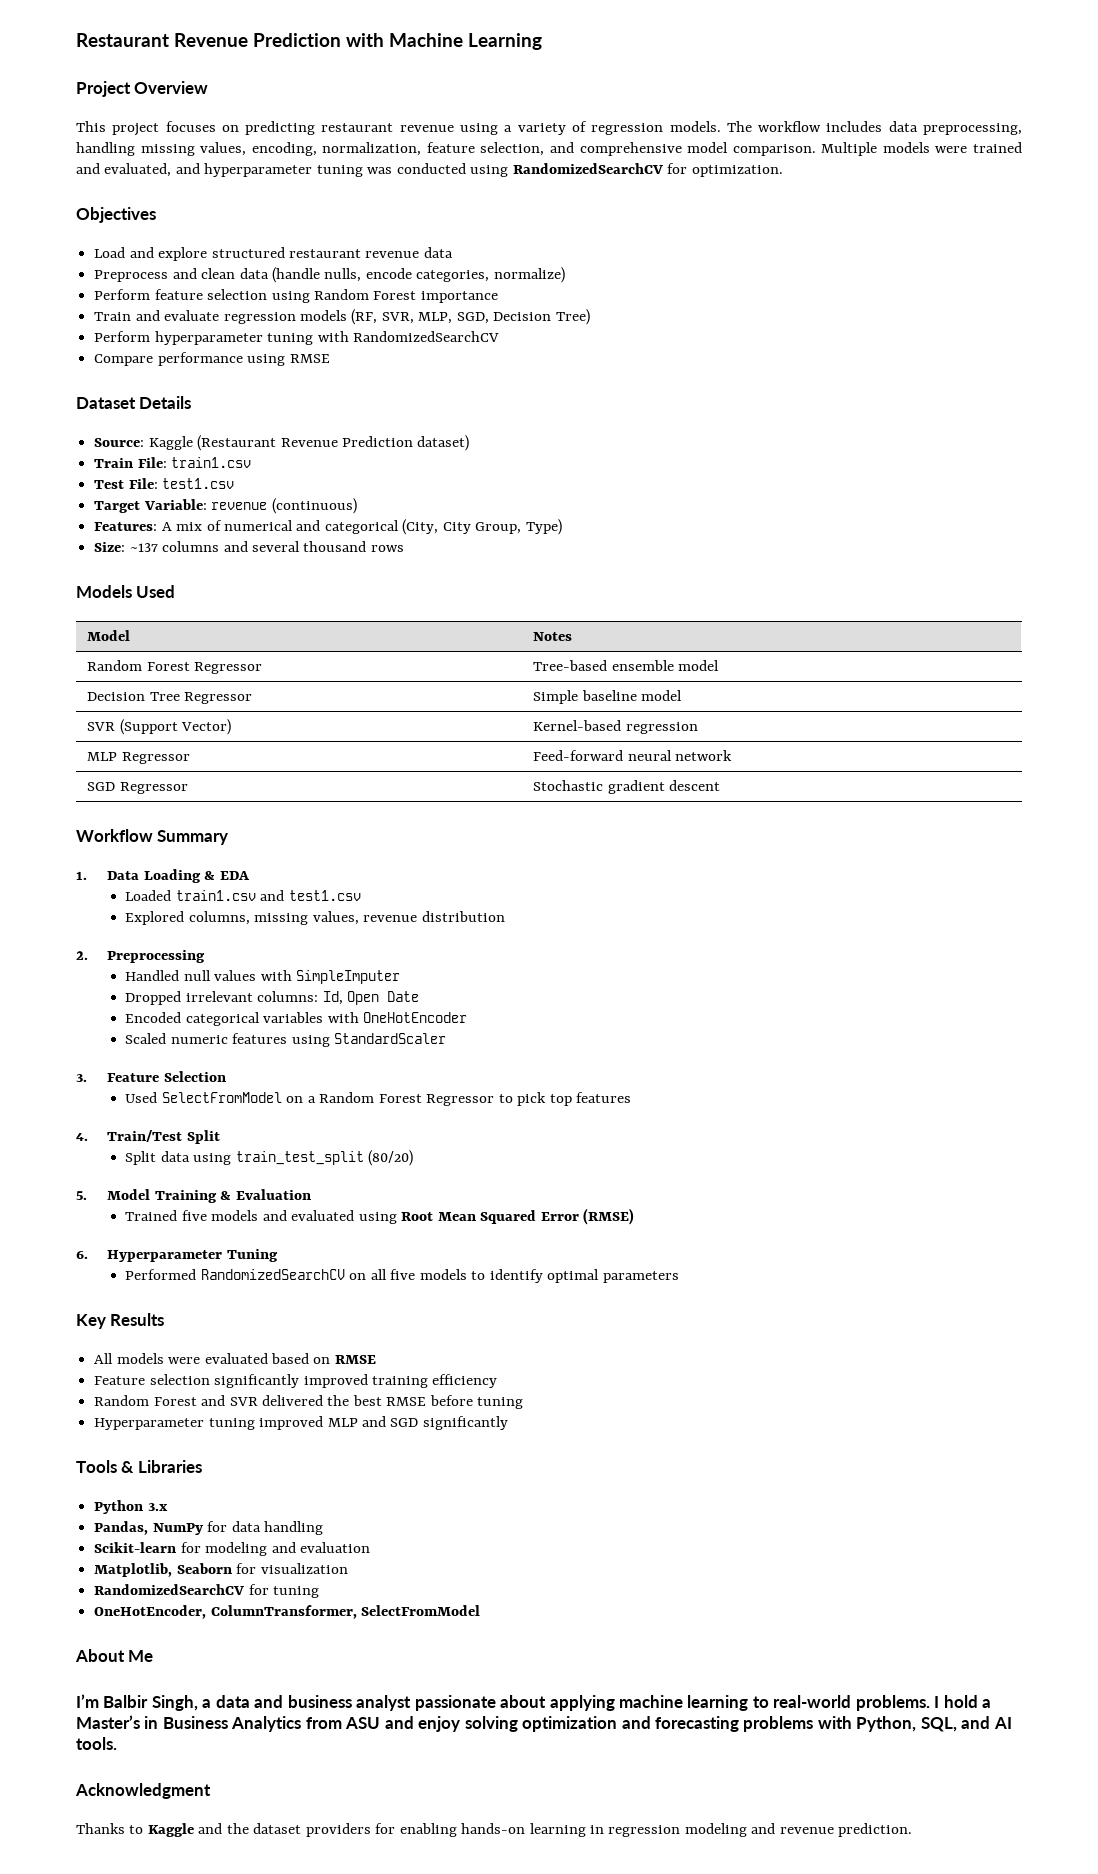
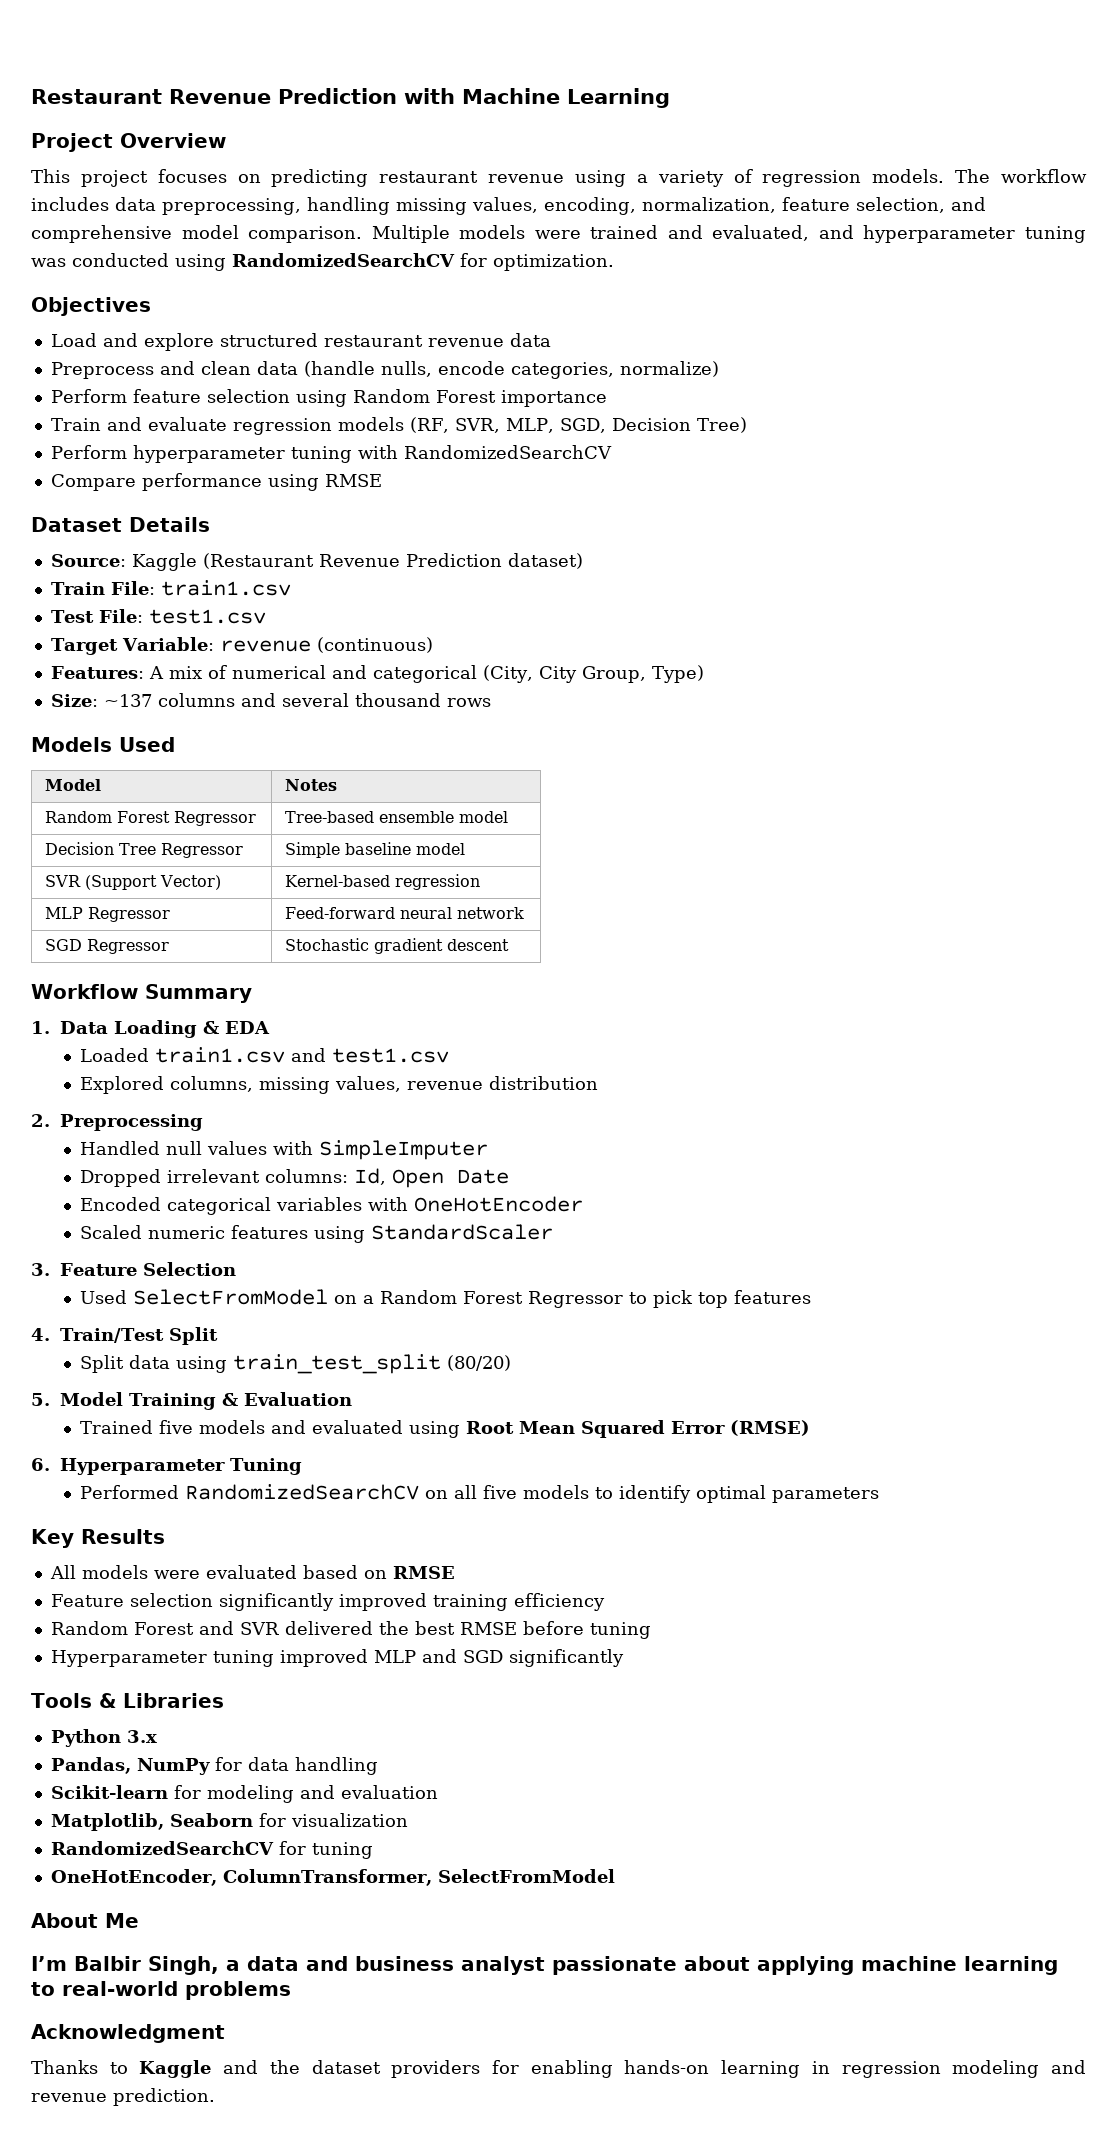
- I’m Balbir Singh, a data and business analyst passionate about applying machine learning to real-world problems. I hold a Master’s in Business Analytics from ASU and enjoy solving optimization and forecasting problems with Python, SQL, and AI tools.
+ I’m Balbir Singh, a data and business analyst passionate about applying machine learning to real-world problems

